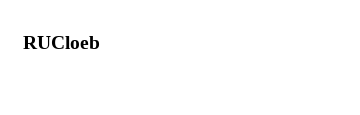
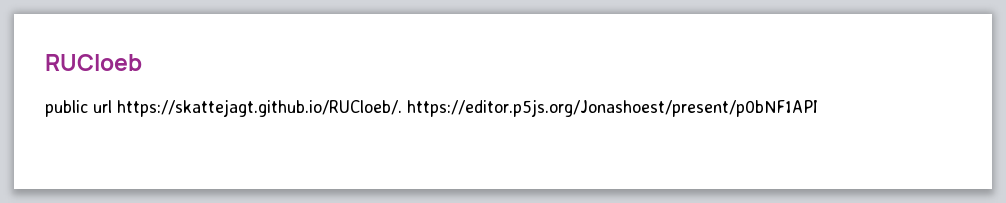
+ public url https://skattejagt.github.io/RUCloeb/. https://editor.p5js.org/Jonashoest/present/p0bNF1API

